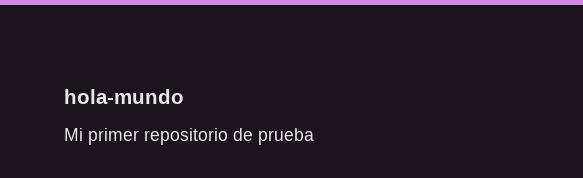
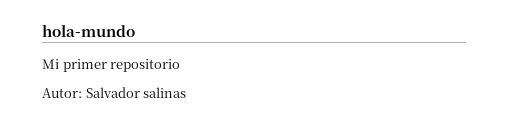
- Mi primer repositorio de prueba
+ Mi primer repositorio
+ Autor: Salvador salinas

